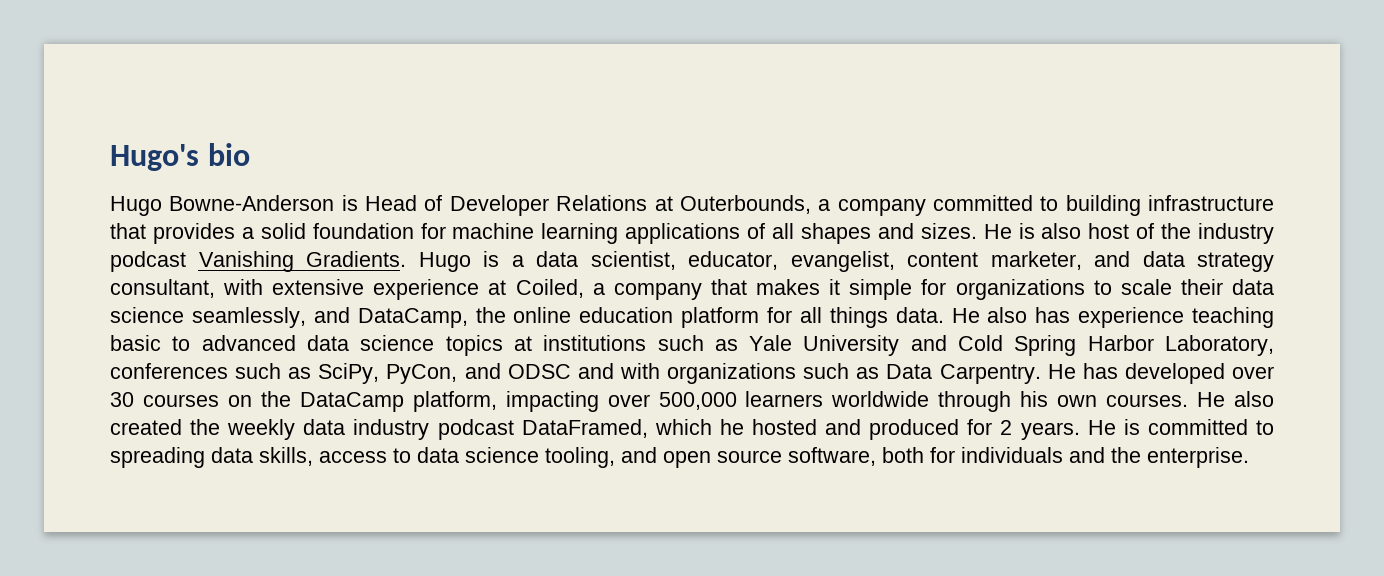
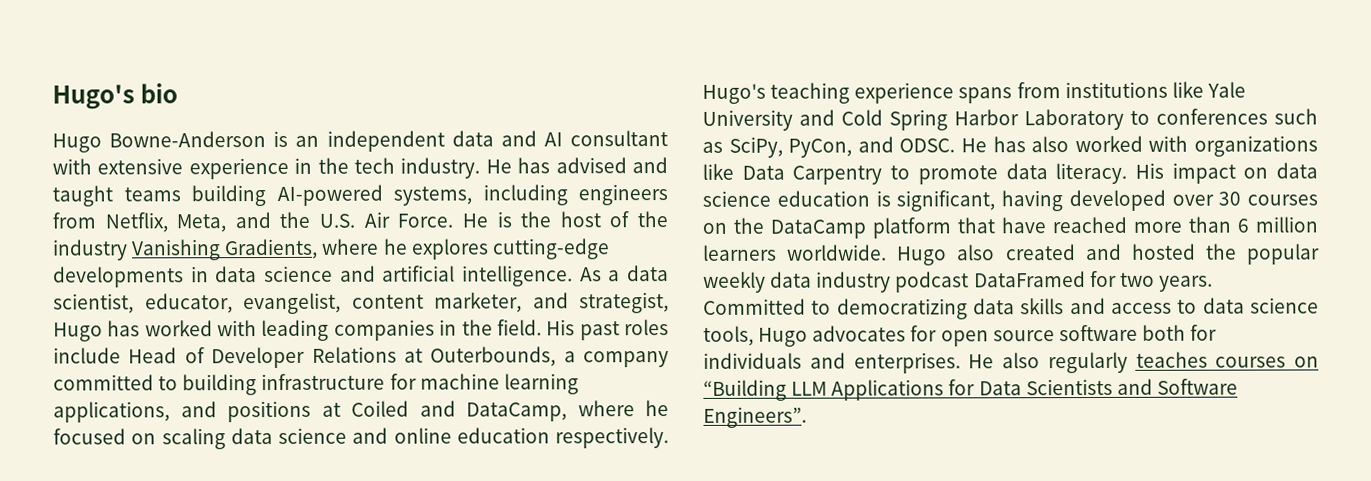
- Hugo Bowne-Anderson is Head of Developer Relations at Outerbounds, a company committed to building infrastructure that provides a solid foundation for machine learning applications of all shapes and sizes. He is also host of the industry podcast Vanishing Gradients. Hugo is a data scientist, educator, evangelist, content marketer, and data strategy consultant, with extensive experience at Coiled, a company that makes it simple for organizations to scale their data science seamlessly, and DataCamp, the online education platform for all things data. He also has experience teaching basic to advanced data science topics at institutions such as Yale University and Cold Spring Harbor Laboratory, conferences such as SciPy, PyCon, and ODSC and with organizations such as Data Carpentry. He has developed over 30 courses on the DataCamp platform, impacting over 500,000 learners worldwide through his own courses. He also created the weekly data industry podcast DataFramed, which he hosted and produced for 2 years. He is committed to spreading data skills, access to data science tooling, and open source software, both for individuals and the enterprise.
+ Hugo Bowne-Anderson is an independent data and AI consultant with extensive experience in the tech industry. He has advised and taught teams building AI-powered systems, including engineers from Netflix, Meta, and the U.S. Air Force. He is the host of the industry Vanishing Gradients, where he explores cutting-edge developments in data science and artificial intelligence. As a data scientist, educator, evangelist, content marketer, and strategist, Hugo has worked with leading companies in the field. His past roles include Head of Developer Relations at Outerbounds, a company committed to building infrastructure for machine learning applications, and positions at Coiled and DataCamp, where he focused on scaling data science and online education respectively. Hugo's teaching experience spans from institutions like Yale University and Cold Spring Harbor Laboratory to conferences such as SciPy, PyCon, and ODSC. He has also worked with organizations like Data Carpentry to promote data literacy. His impact on data science education is significant, having developed over 30 courses on the DataCamp platform that have reached more than 6 million learners worldwide. Hugo also created and hosted the popular weekly data industry podcast DataFramed for two years. Committed to democratizing data skills and access to data science tools, Hugo advocates for open source software both for individuals and enterprises. He also regularly teaches courses on “Building LLM Applications for Data Scientists and Software Engineers”.

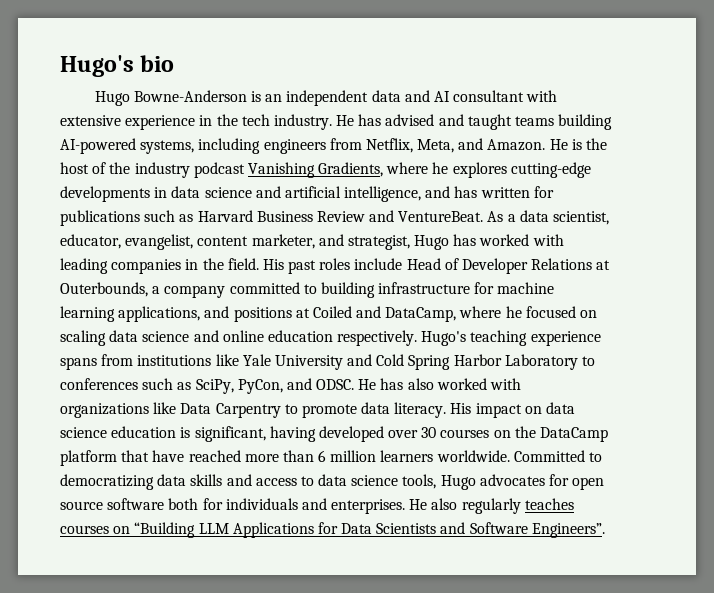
- He has advised and taught teams building AI-powered systems, including engineers from Netflix, Meta, and the U.S. Air Force.
+ He has advised and taught teams building AI-powered systems, including engineers from Netflix, Meta, and Amazon.
- He is the host of the industry Vanishing Gradients, where he explores cutting-edge developments in data science and artificial intelligence.
+ He is the host of the industry podcast Vanishing Gradients, where he explores cutting-edge developments in data science and artificial intelligence, and has written for publications such as Harvard Business Review and VentureBeat.
- Hugo also created and hosted the popular weekly data industry podcast DataFramed for two years.

